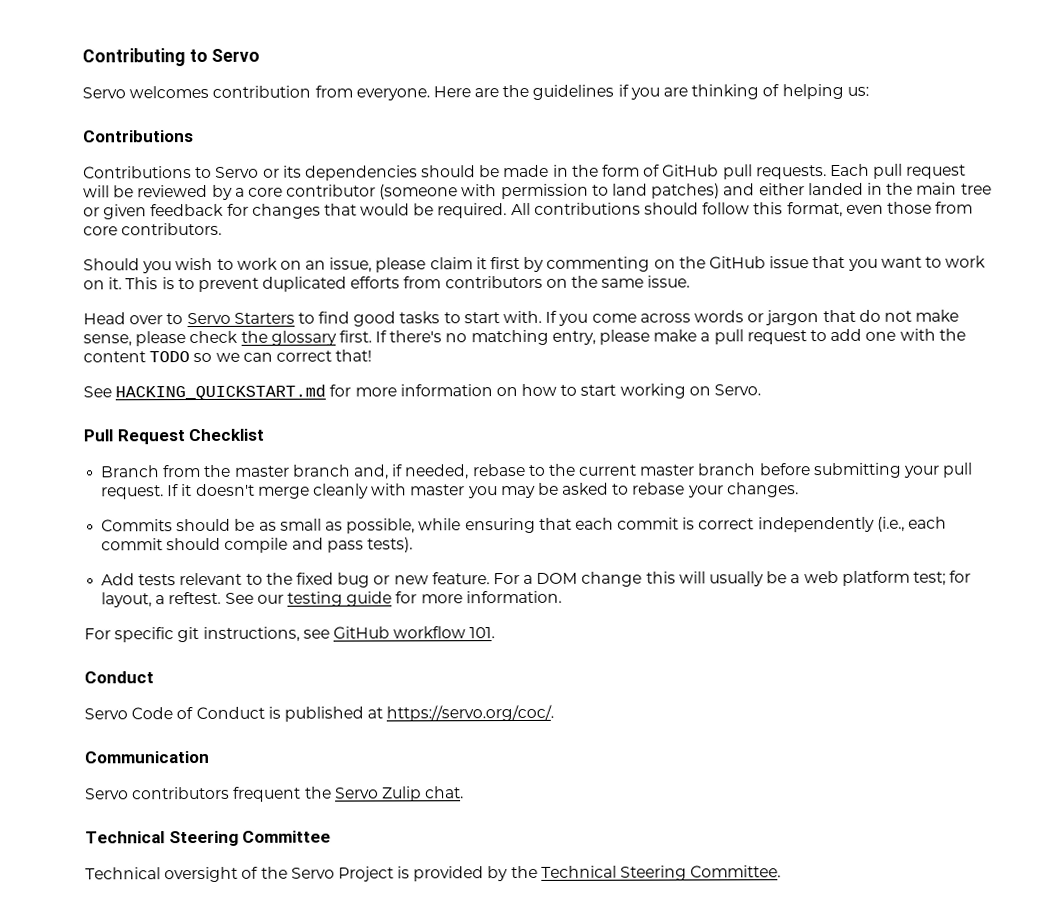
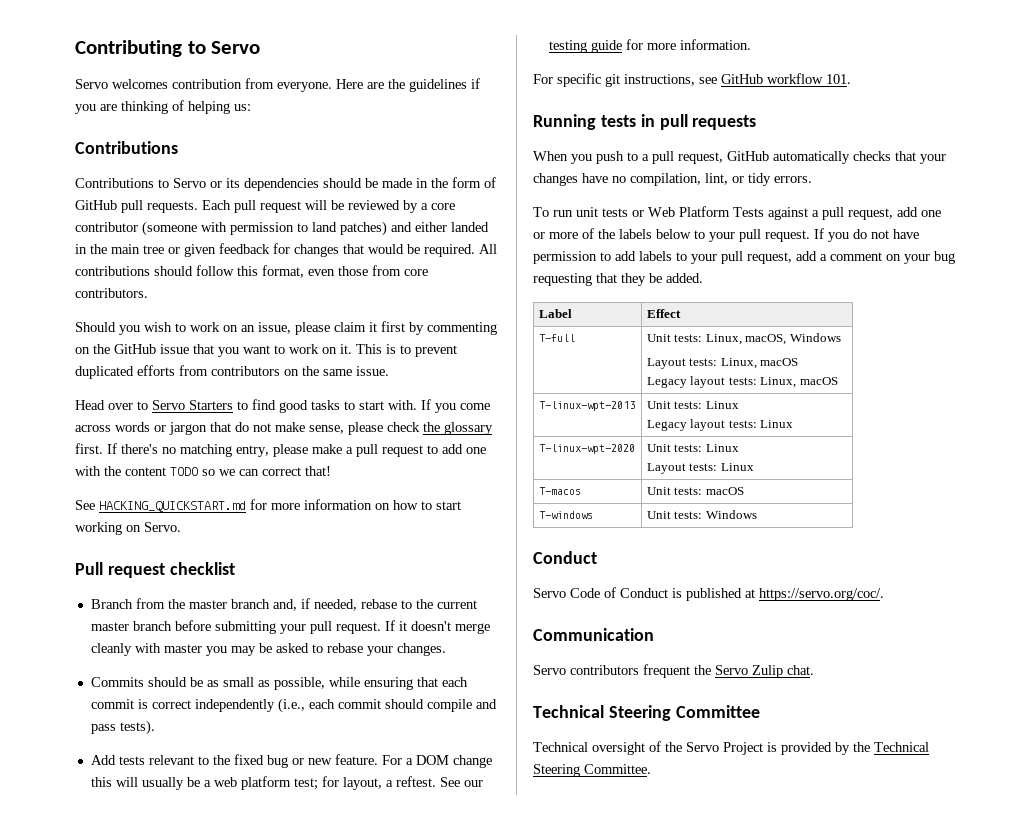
- Pull Request Checklist
+ Pull request checklist
+ Running tests in pull requests
+ When you push to a pull request, GitHub automatically checks that your changes have no compilation, lint, or tidy errors.
+ To run unit tests or Web Platform Tests against a pull request, add one or more of the labels below to your pull request. If you do not have permission to add labels to your pull request, add a comment on your bug requesting that they be added.
+ Label | Effect
+ T-full | Unit tests: Linux, macOS, Windows
+ Layout tests: Linux, macOS
+ Legacy layout tests: Linux, macOS
+ T-linux-wpt-2013 | Unit tests: Linux
+ Legacy layout tests: Linux
+ T-linux-wpt-2020 | Unit tests: Linux
+ Layout tests: Linux
+ T-macos | Unit tests: macOS
+ T-windows | Unit tests: Windows

